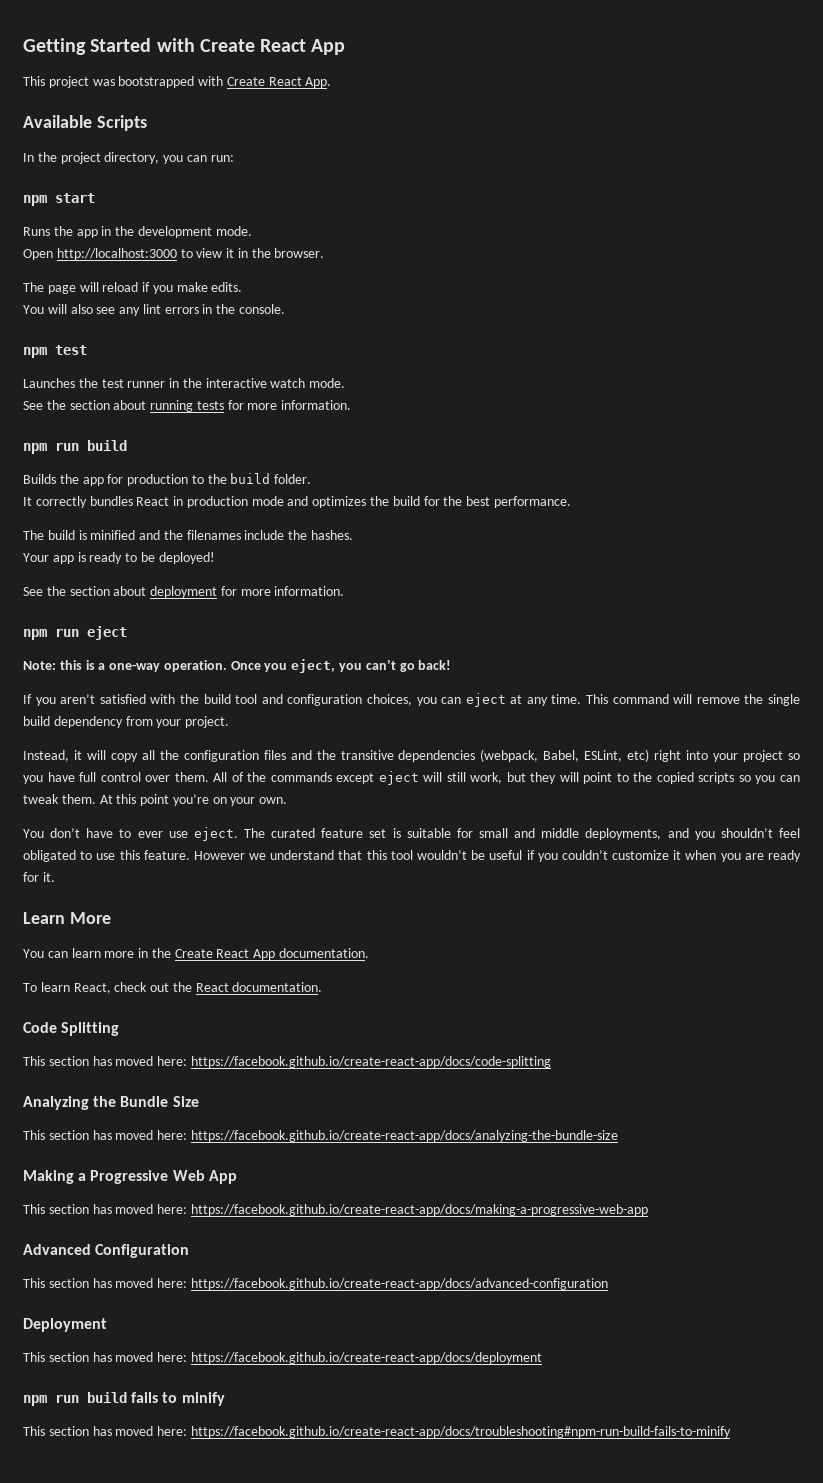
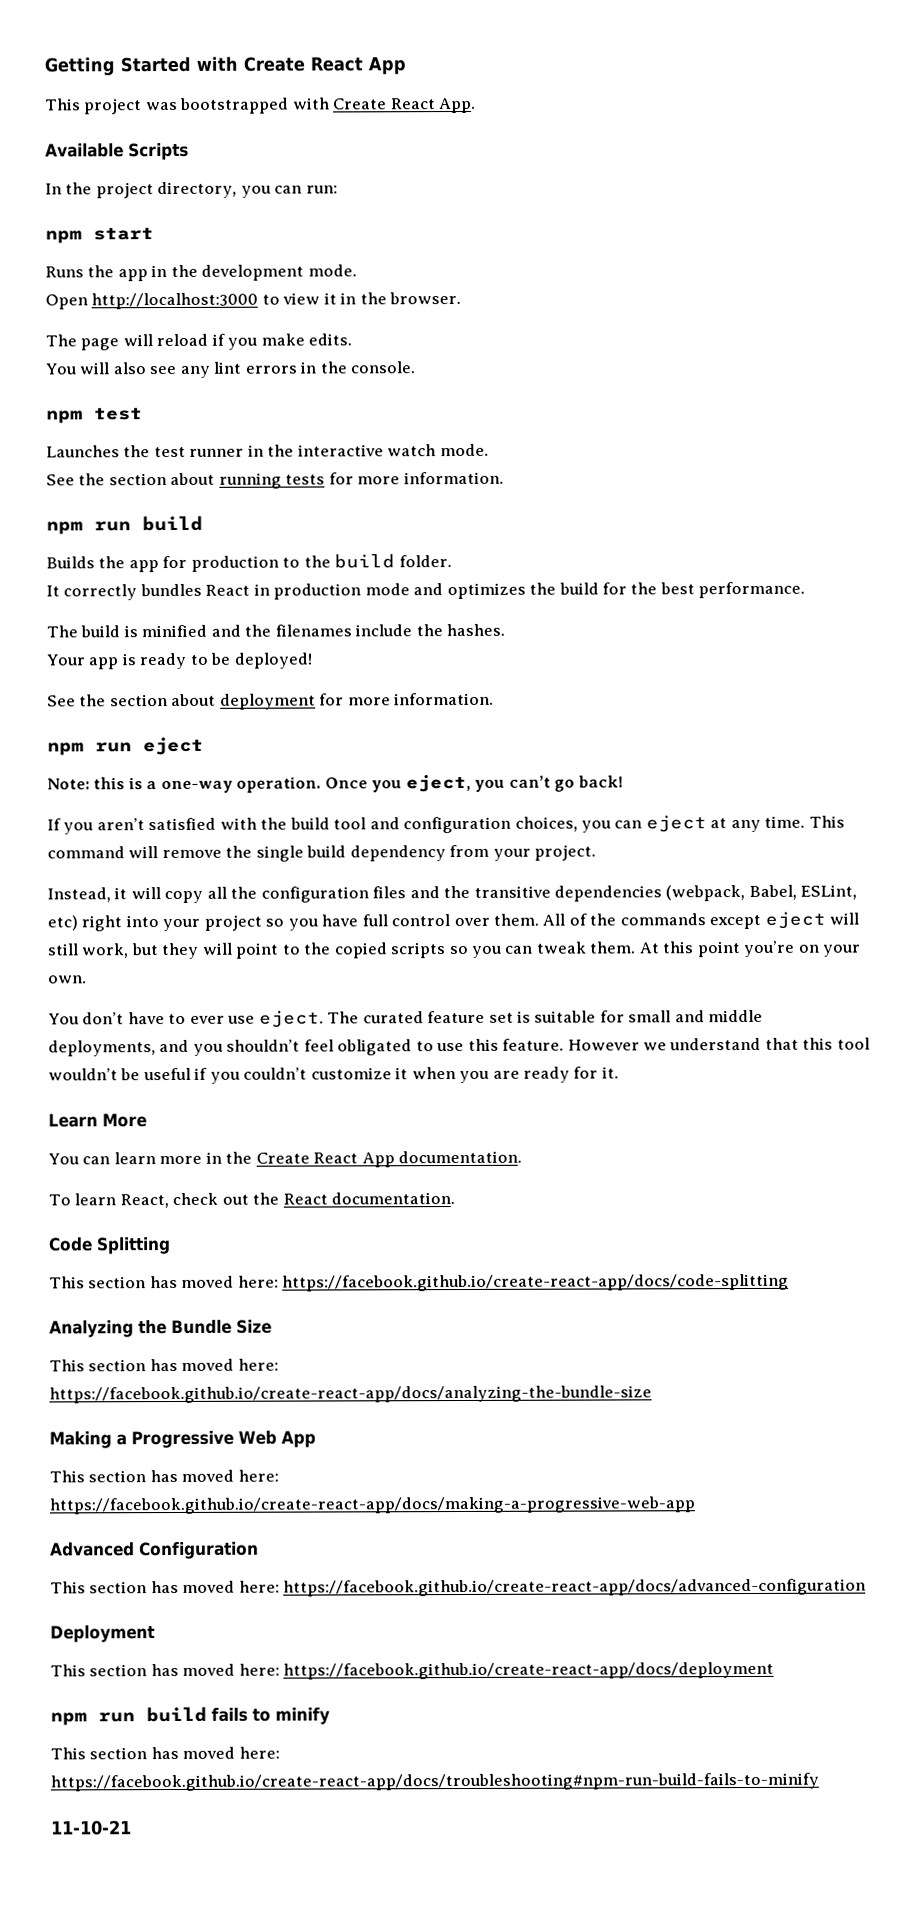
+ 11-10-21

